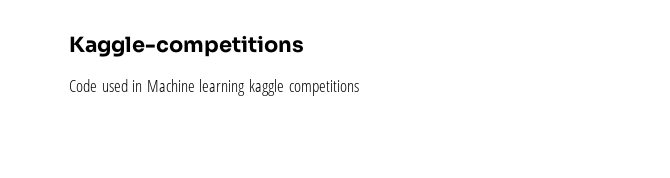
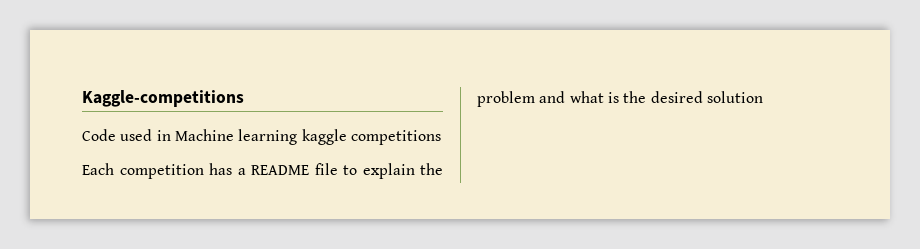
+ Each competition has a README file to explain the problem and what is the desired solution

